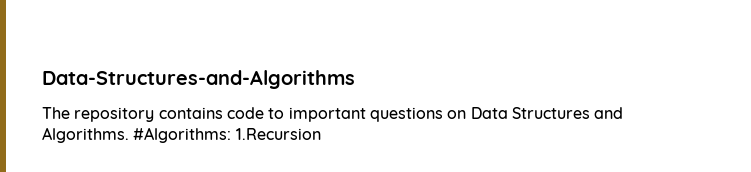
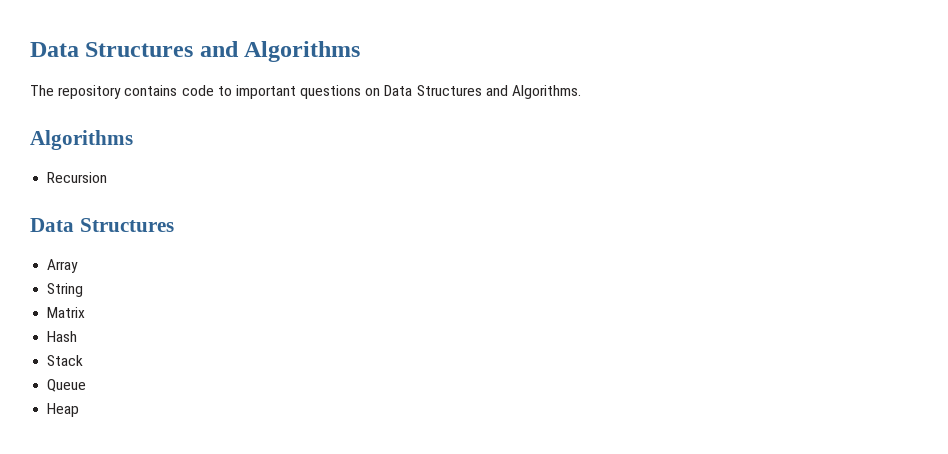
- Data-Structures-and-Algorithms
+ Data Structures and Algorithms
- The repository contains code to important questions on Data Structures and Algorithms. #Algorithms: 1.Recursion
+ The repository contains code to important questions on Data Structures and Algorithms.
+ Algorithms
+ Recursion
+ Data Structures
+ Array
+ String
+ Matrix
+ Hash
+ Stack
+ Queue
+ Heap

